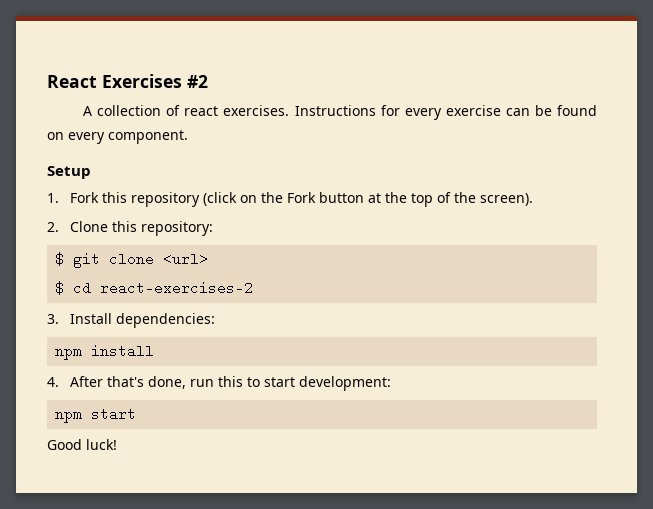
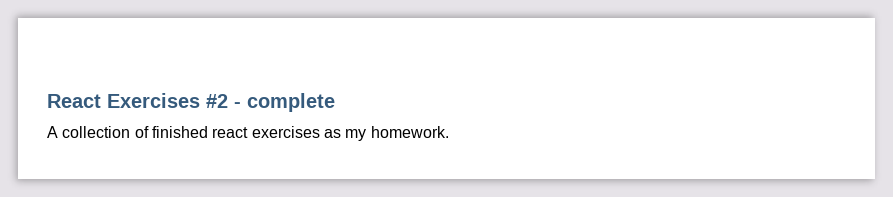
- React Exercises #2
+ React Exercises #2 - complete
- A collection of react exercises. Instructions for every exercise can be found on every component.
- Setup
- 1. Fork this repository (click on the Fork button at the top of the screen).
- 2. Clone this repository:
- $ git clone <url>
- $ cd react-exercises-2
- 3. Install dependencies:
- npm install
- 4. After that's done, run this to start development:
- npm start
- Good luck!
+ A collection of finished react exercises as my homework.

